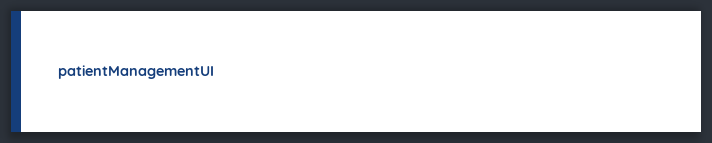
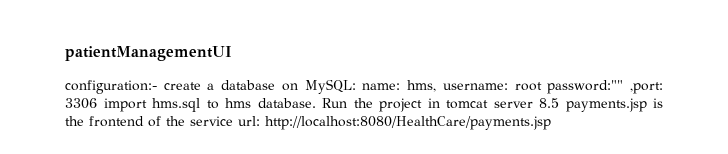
+ configuration:- create a database on MySQL: name: hms, username: root password:"" ,port: 3306 import hms.sql to hms database. Run the project in tomcat server 8.5 payments.jsp is the frontend of the service url: http://localhost:8080/HealthCare/payments.jsp

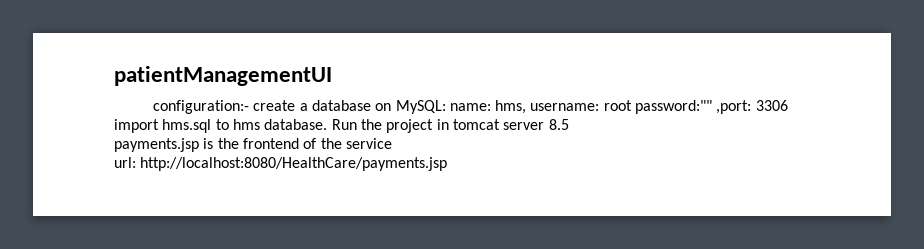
- configuration:- create a database on MySQL: name: hms, username: root password:"" ,port: 3306 import hms.sql to hms database.
+ configuration:- create a database on MySQL: name: hms, username: root password:"" ,port: 3306
+ import hms.sql to hms database.
- Run the project in tomcat server 8.5 payments.jsp is the frontend of the service url: http://localhost:8080/HealthCare/payments.jsp
+ Run the project in tomcat server 8.5
+ payments.jsp is the frontend of the service
+ url: http://localhost:8080/HealthCare/payments.jsp

